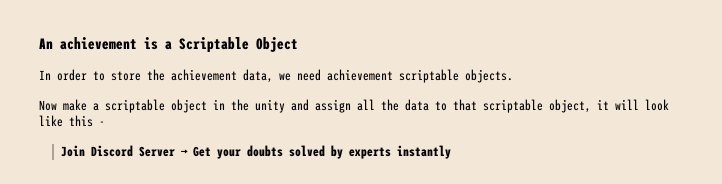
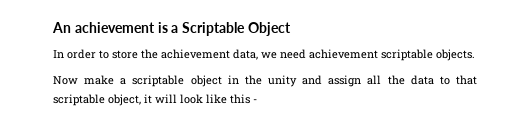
- Join Discord Server → Get your doubts solved by experts instantly

